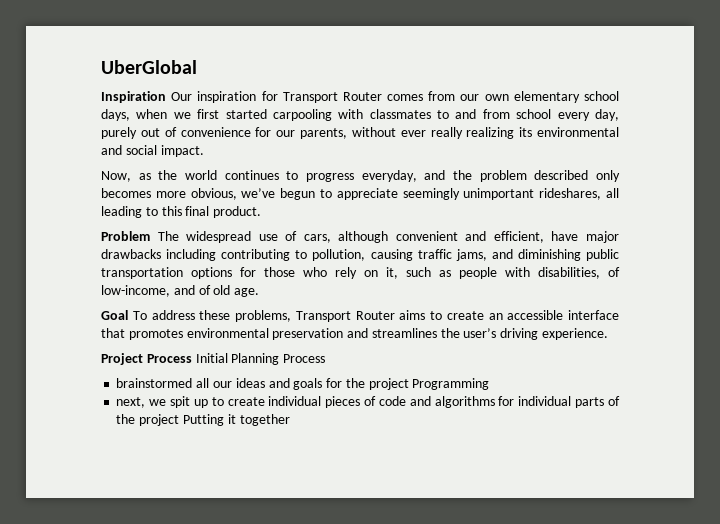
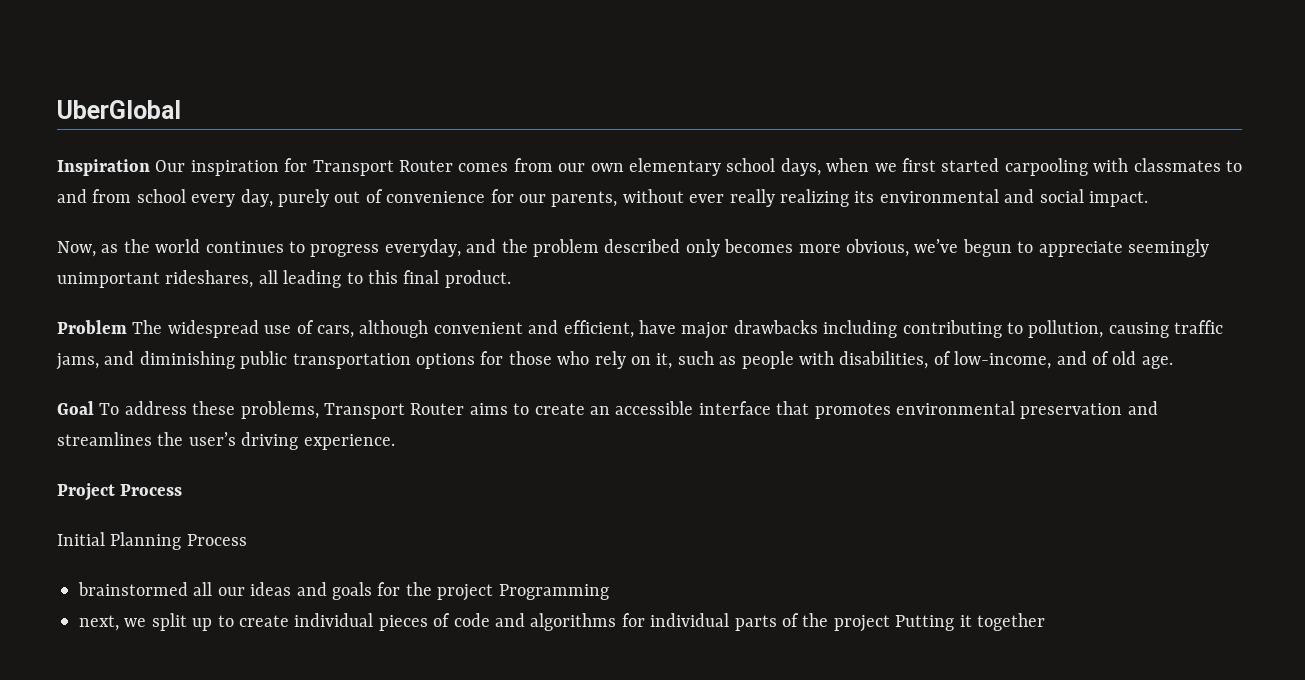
- Project Process Initial Planning Process
+ Project Process
+ Initial Planning Process
- next, we spit up to create individual pieces of code and algorithms for individual parts of the project Putting it together
+ next, we split up to create individual pieces of code and algorithms for individual parts of the project Putting it together

